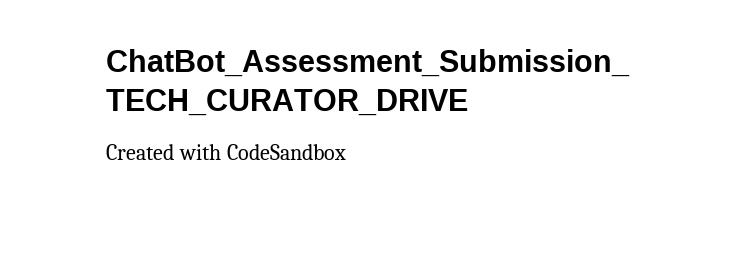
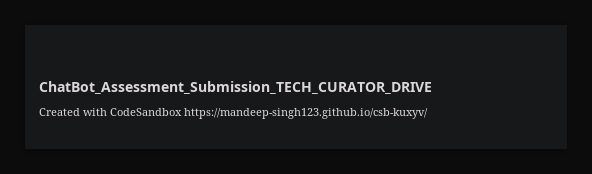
- Created with CodeSandbox
+ Created with CodeSandbox https://mandeep-singh123.github.io/csb-kuxyv/

